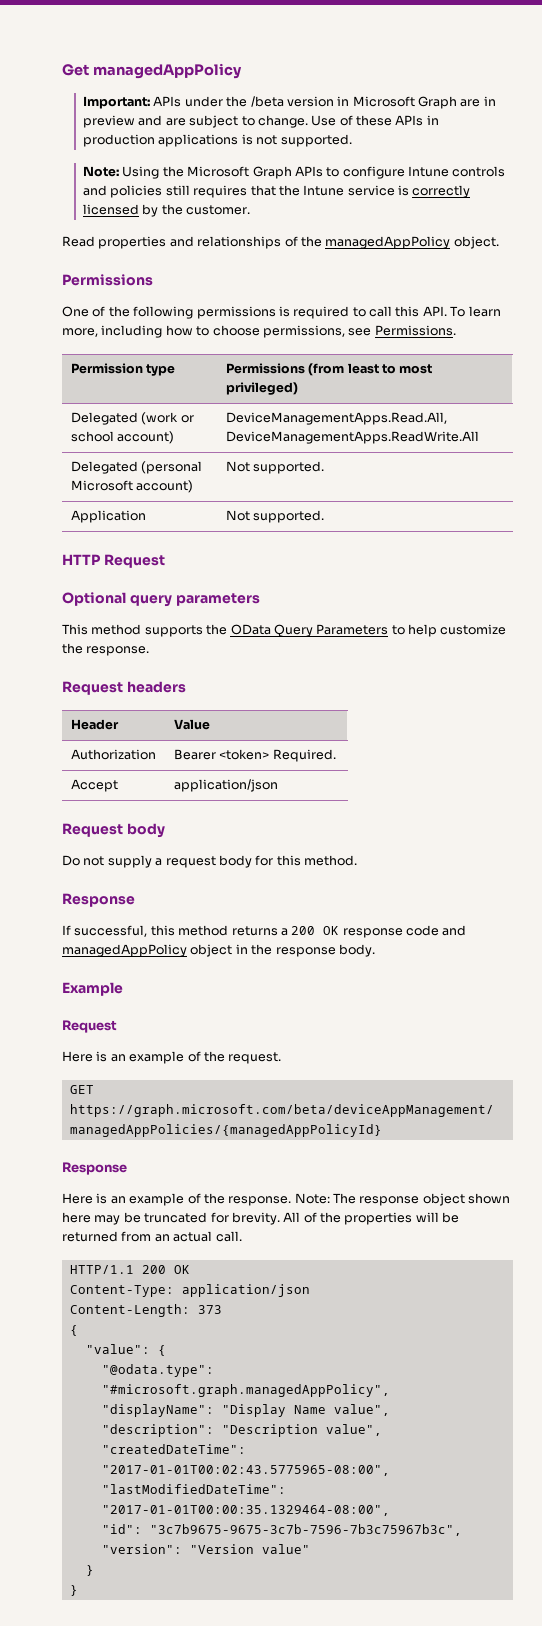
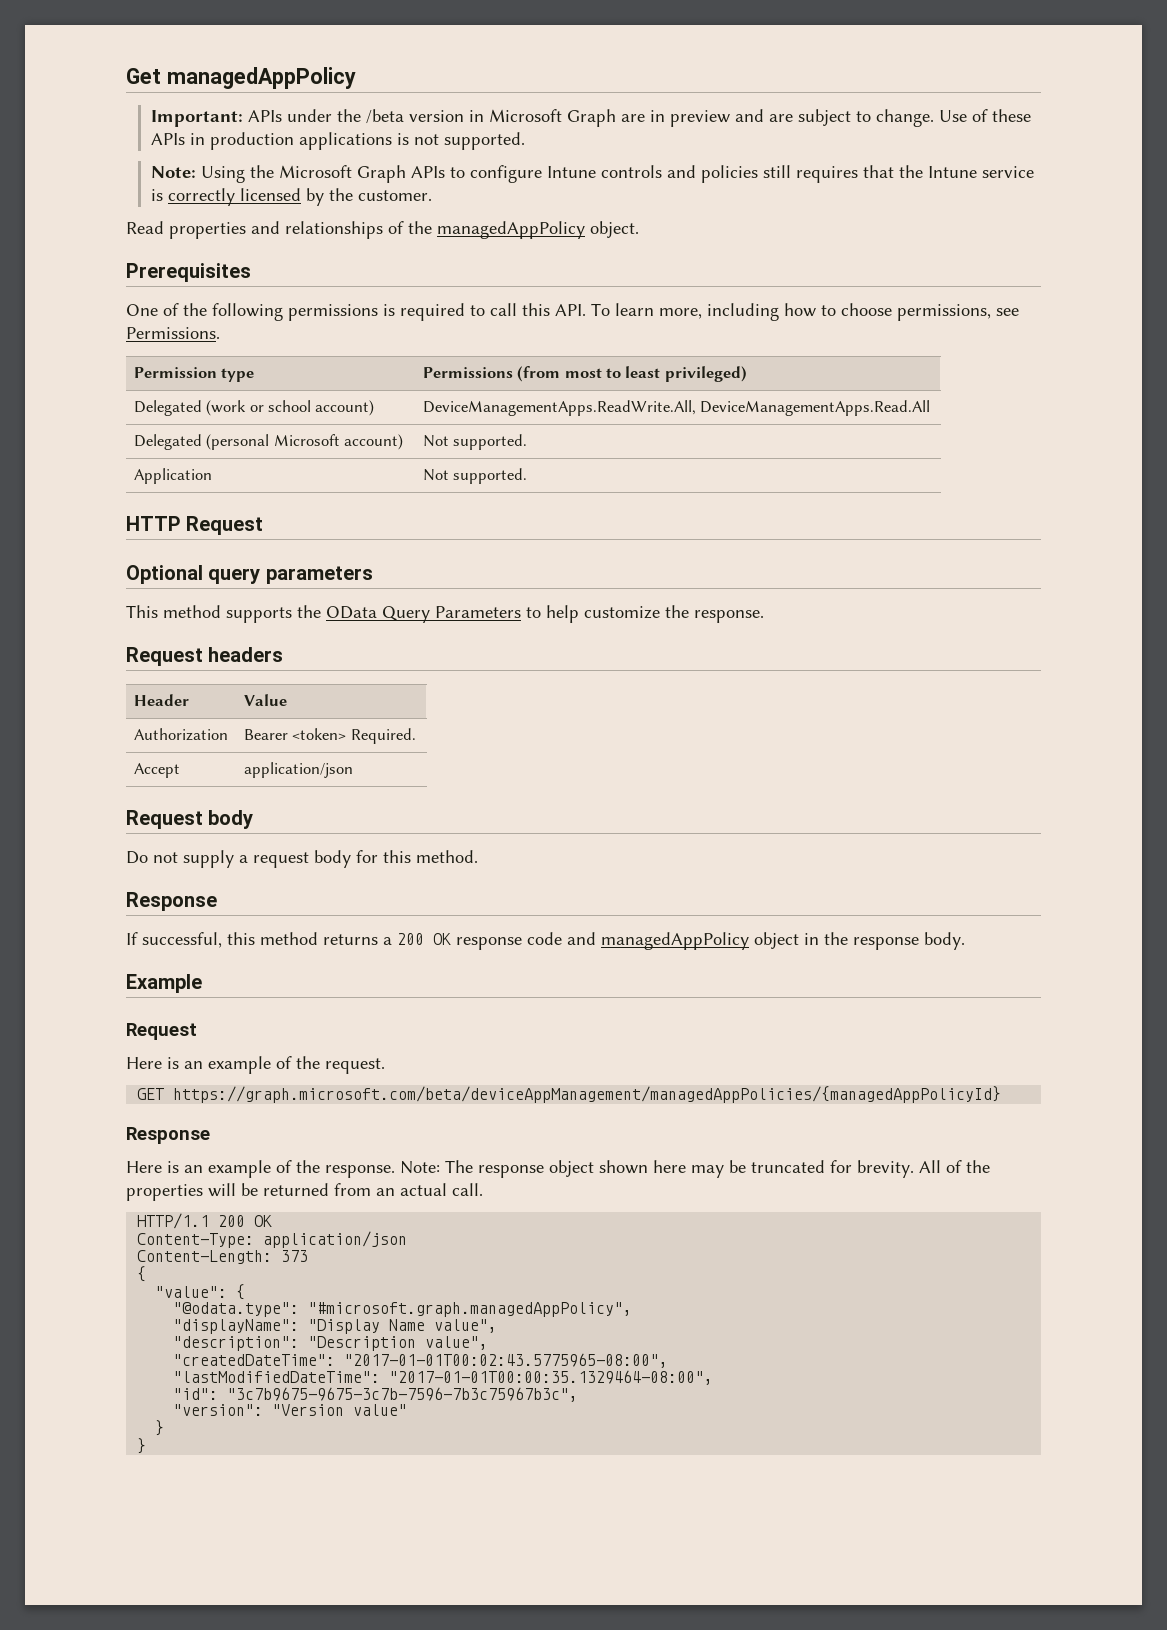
  Read properties and relationships of the managedAppPolicy object.
- Permissions
+ Prerequisites
- Permission type | Permissions (from least to most privileged)
+ Permission type | Permissions (from most to least privileged)
- Delegated (work or school account) | DeviceManagementApps.Read.All, DeviceManagementApps.ReadWrite.All
+ Delegated (work or school account) | DeviceManagementApps.ReadWrite.All, DeviceManagementApps.Read.All

